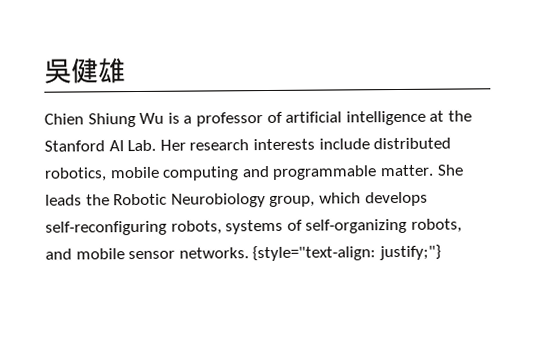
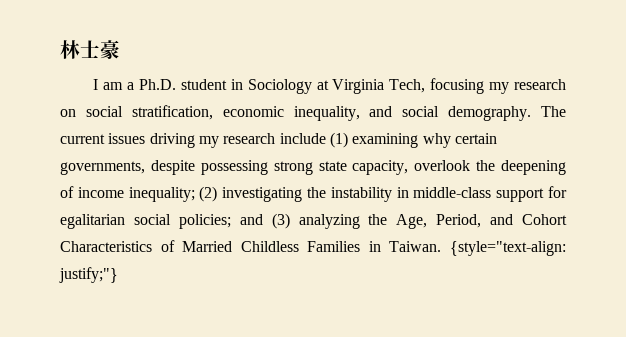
- 吳健雄
- Chien Shiung Wu is a professor of artificial intelligence at the Stanford AI Lab. Her research interests include distributed robotics, mobile computing and programmable matter. She leads the Robotic Neurobiology group, which develops self-reconfiguring robots, systems of self-organizing robots, and mobile sensor networks.
+ 林士豪
+ I am a Ph.D. student in Sociology at Virginia Tech, focusing my research on social stratification, economic inequality, and social demography. The current issues driving my research include (1) examining why certain governments, despite possessing strong state capacity, overlook the deepening of income inequality; (2) investigating the instability in middle-class support for egalitarian social policies; and (3) analyzing the Age, Period, and Cohort Characteristics of Married Childless Families in Taiwan.

